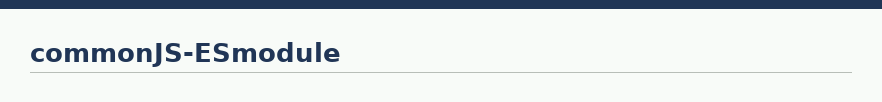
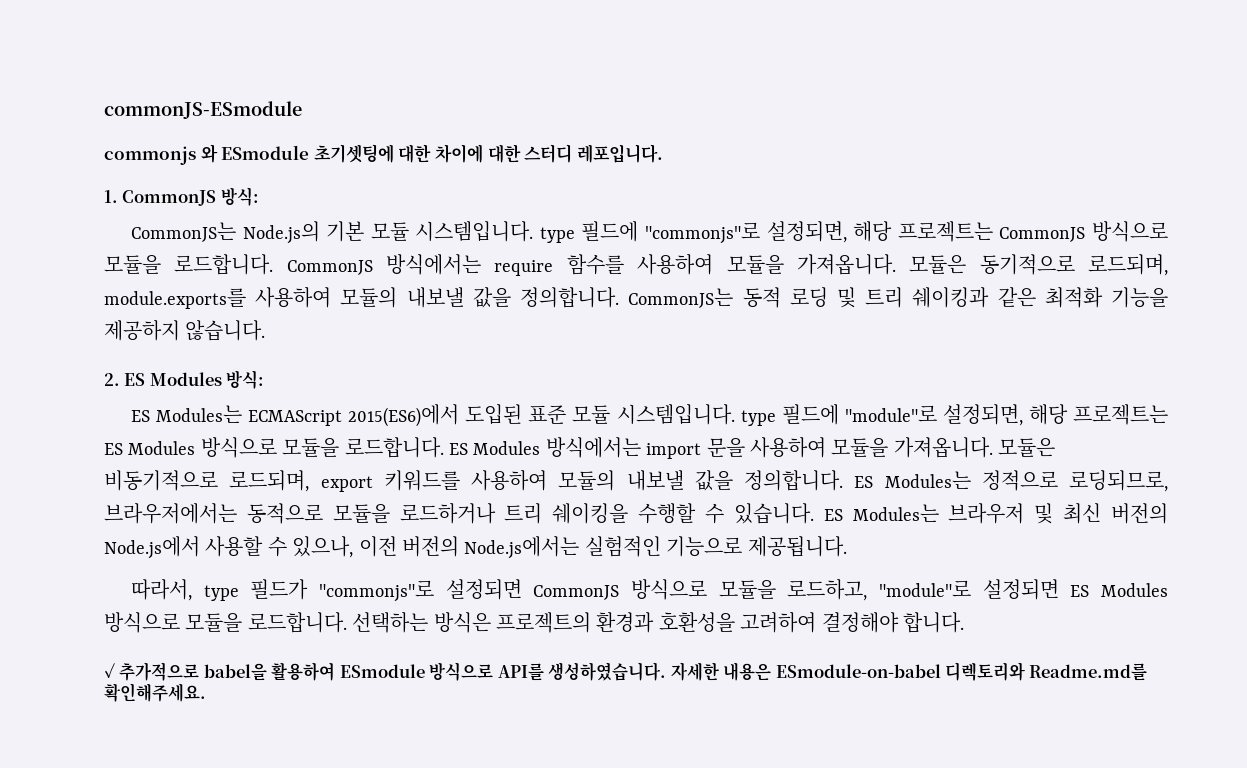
+ commonjs 와 ESmodule 초기셋팅에 대한 차이에 대한 스터디 레포입니다.
+ 1. CommonJS 방식:
+ CommonJS는 Node.js의 기본 모듈 시스템입니다. type 필드에 "commonjs"로 설정되면, 해당 프로젝트는 CommonJS 방식으로 모듈을 로드합니다. CommonJS 방식에서는 require 함수를 사용하여 모듈을 가져옵니다. 모듈은 동기적으로 로드되며, module.exports를 사용하여 모듈의 내보낼 값을 정의합니다. CommonJS는 동적 로딩 및 트리 쉐이킹과 같은 최적화 기능을 제공하지 않습니다.
+ 2. ES Modules 방식:
+ ES Modules는 ECMAScript 2015(ES6)에서 도입된 표준 모듈 시스템입니다. type 필드에 "module"로 설정되면, 해당 프로젝트는 ES Modules 방식으로 모듈을 로드합니다. ES Modules 방식에서는 import 문을 사용하여 모듈을 가져옵니다. 모듈은 비동기적으로 로드되며, export 키워드를 사용하여 모듈의 내보낼 값을 정의합니다. ES Modules는 정적으로 로딩되므로, 브라우저에서는 동적으로 모듈을 로드하거나 트리 쉐이킹을 수행할 수 있습니다. ES Modules는 브라우저 및 최신 버전의 Node.js에서 사용할 수 있으나, 이전 버전의 Node.js에서는 실험적인 기능으로 제공됩니다.
+ 따라서, type 필드가 "commonjs"로 설정되면 CommonJS 방식으로 모듈을 로드하고, "module"로 설정되면 ES Modules 방식으로 모듈을 로드합니다. 선택하는 방식은 프로젝트의 환경과 호환성을 고려하여 결정해야 합니다.
+ ✓ 추가적으로 babel을 활용하여 ESmodule 방식으로 API를 생성하였습니다. 자세한 내용은 ESmodule-on-babel 디렉토리와 Readme.md를 확인해주세요.

